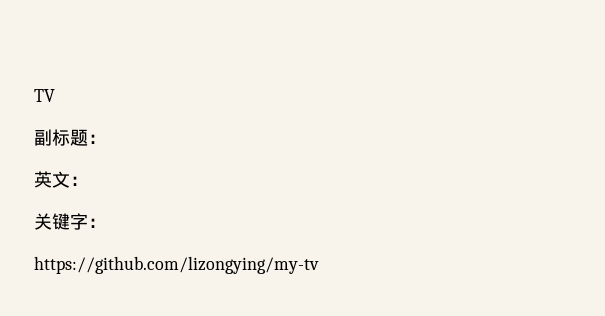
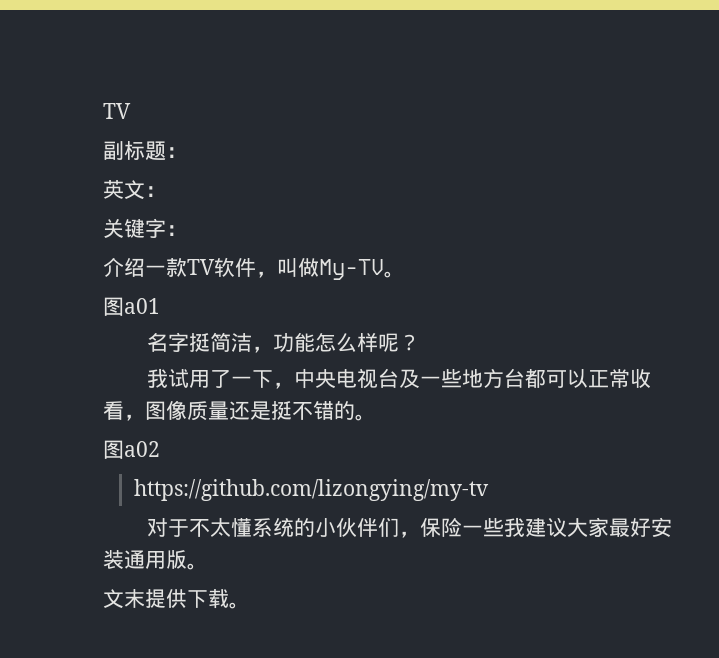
+ 介绍一款TV软件，叫做My-TV。
+ 图a01
+ 名字挺简洁，功能怎么样呢？
+ 我试用了一下，中央电视台及一些地方台都可以正常收看，图像质量还是挺不错的。
+ 图a02
  https://github.com/lizongying/my-tv
+ 对于不太懂系统的小伙伴们，保险一些我建议大家最好安装通用版。
+ 文末提供下载。

